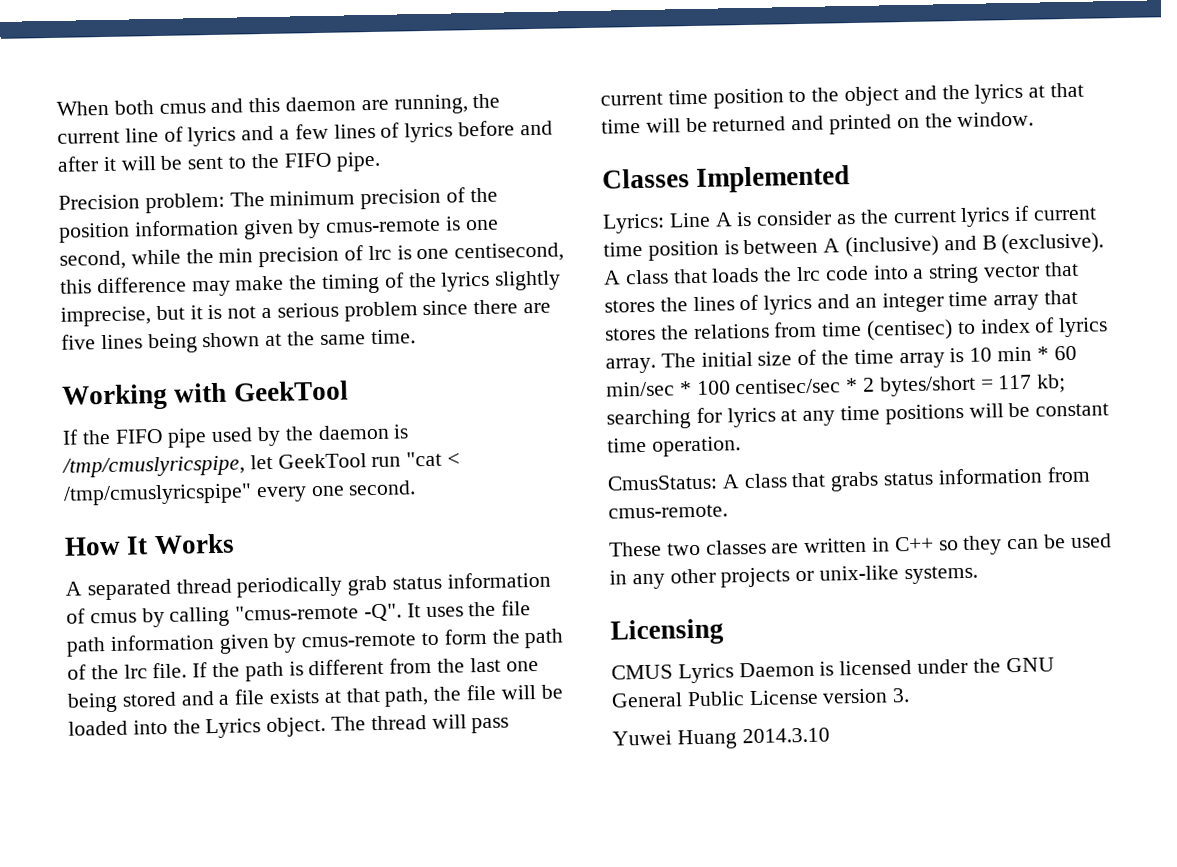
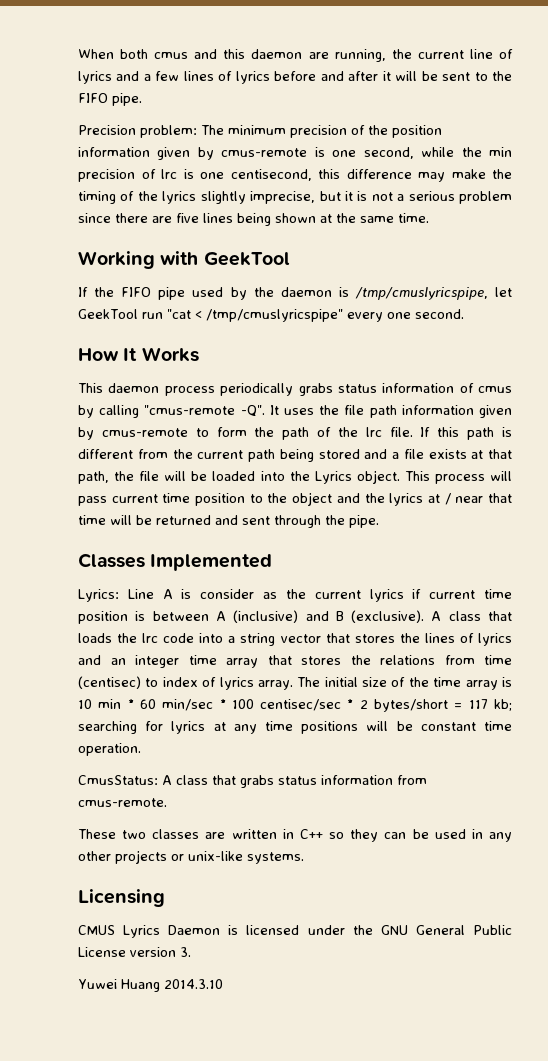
- A separated thread periodically grab status information of cmus by calling "cmus-remote -Q".
+ This daemon process periodically grabs status information of cmus by calling "cmus-remote -Q".
- If the path is different from the last one being stored and a file exists at that path, the file will be loaded into the Lyrics object.
+ If this path is different from the current path being stored and a file exists at that path, the file will be loaded into the Lyrics object.
- The thread will pass current time position to the object and the lyrics at that time will be returned and printed on the window.
+ This process will pass current time position to the object and the lyrics at / near that time will be returned and sent through the pipe.

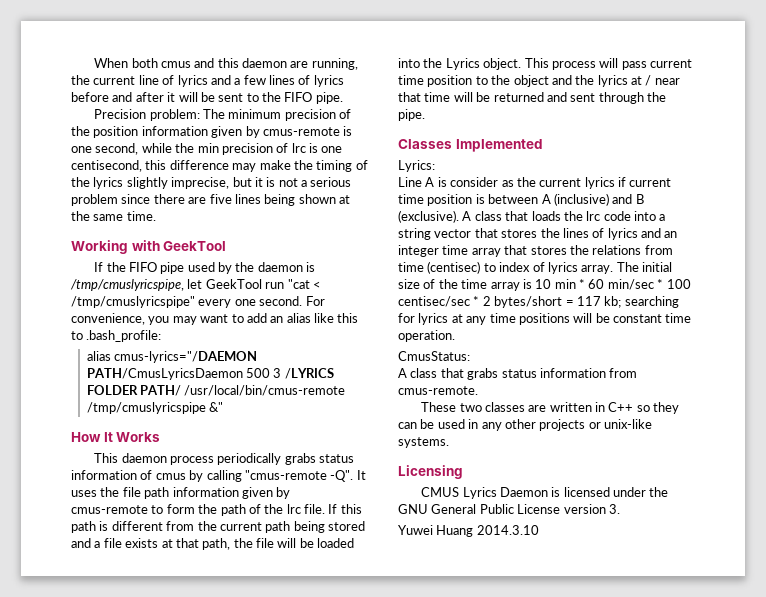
+ For convenience, you may want to add an alias like this to .bash_profile:
+ alias cmus-lyrics="/DAEMON PATH/CmusLyricsDaemon 500 3 /LYRICS FOLDER PATH/ /usr/local/bin/cmus-remote /tmp/cmuslyricspipe &"
- Lyrics: Line A is consider as the current lyrics if current time position is between A (inclusive) and B (exclusive).
+ Lyrics:
+ Line A is consider as the current lyrics if current time position is between A (inclusive) and B (exclusive).
- CmusStatus: A class that grabs status information from cmus-remote.
+ CmusStatus:
+ A class that grabs status information from cmus-remote.

